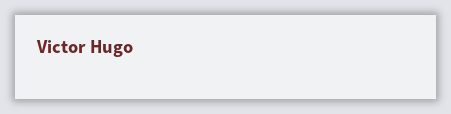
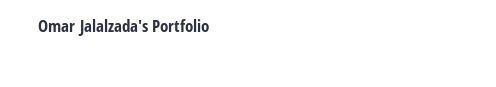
- Victor Hugo
+ Omar Jalalzada's Portfolio

